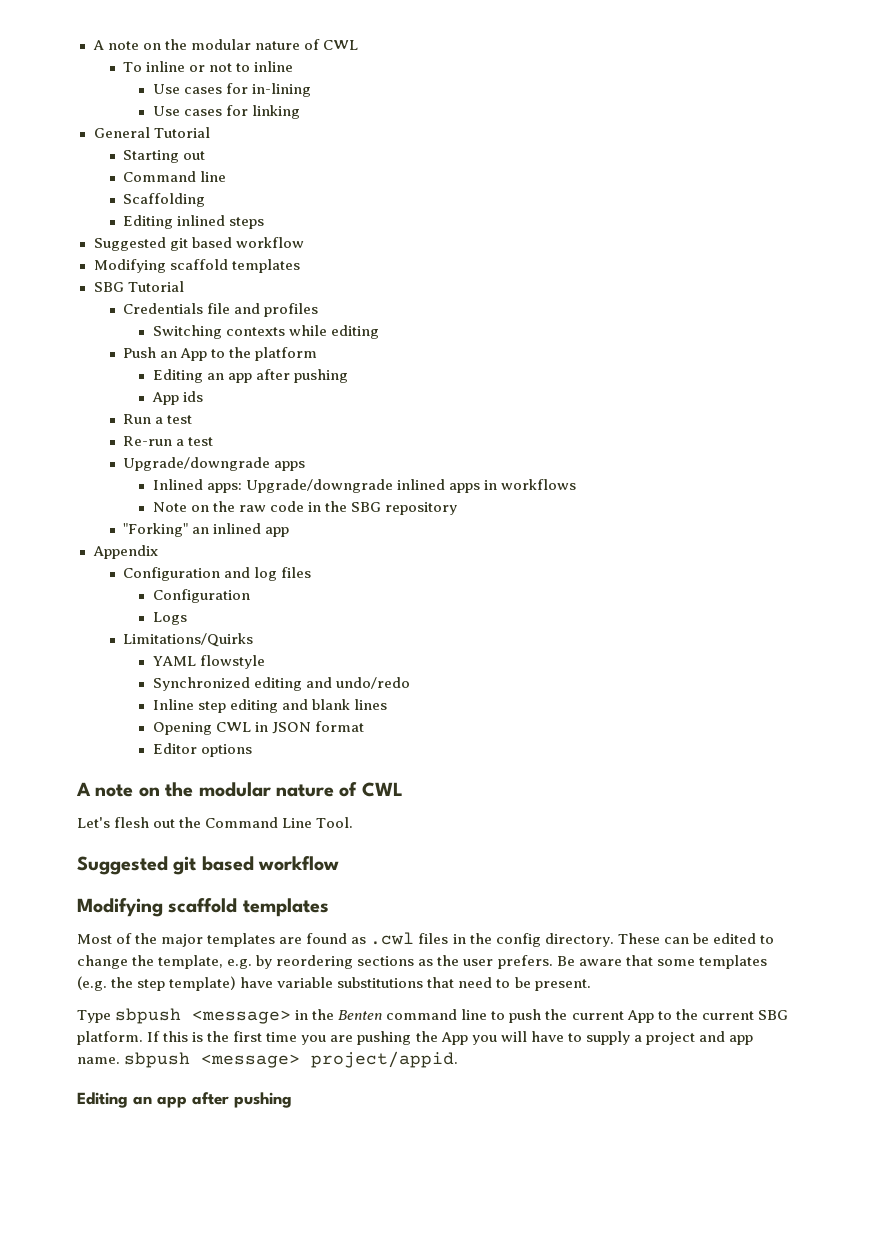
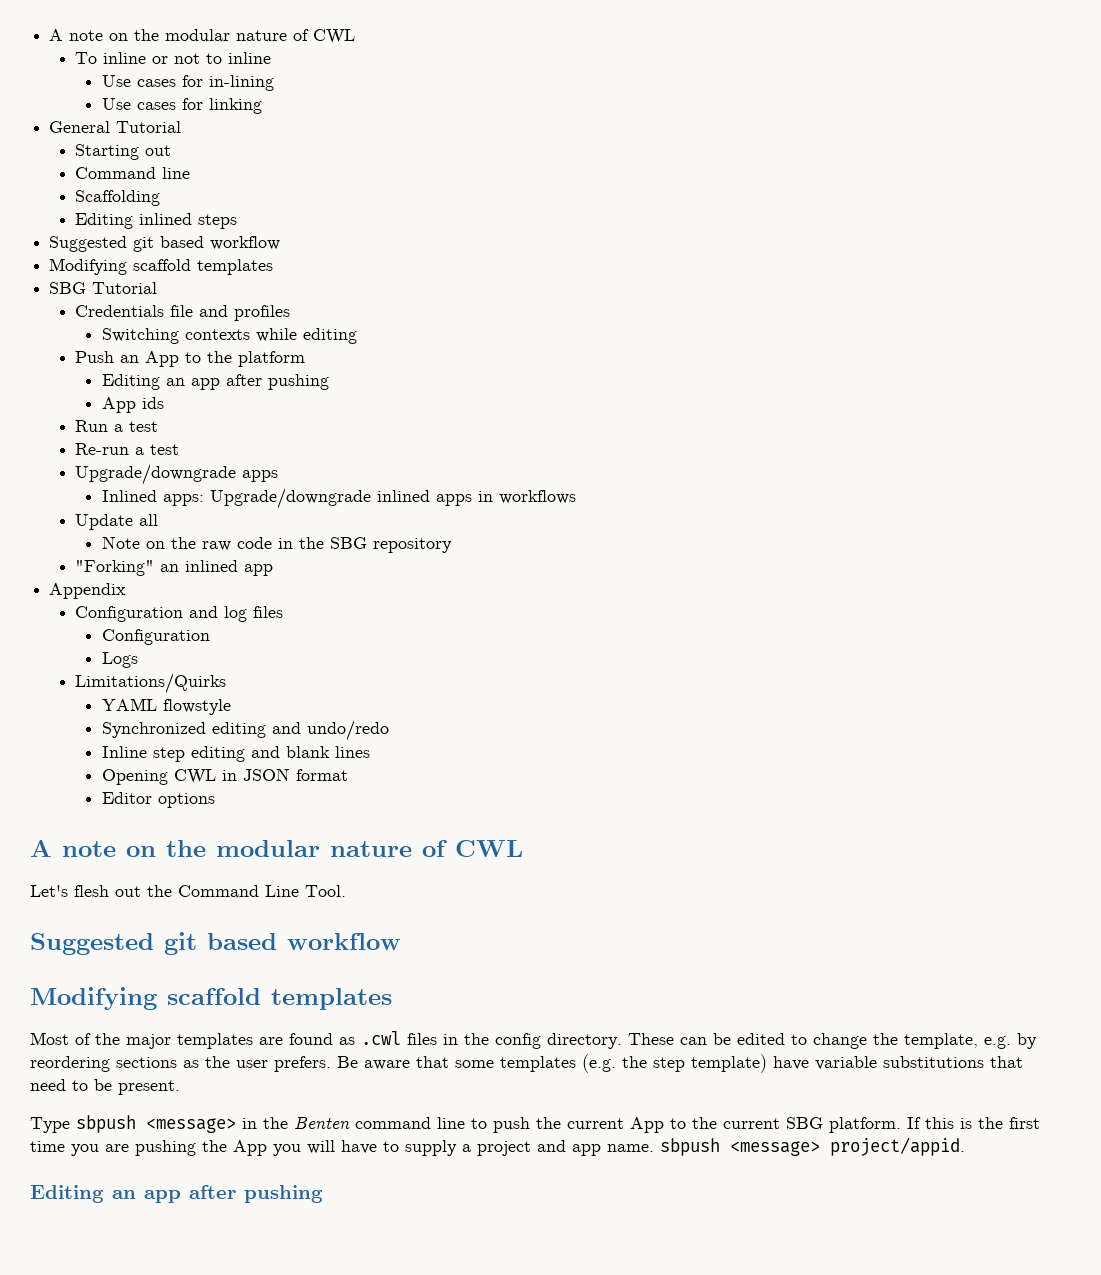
+ Update all

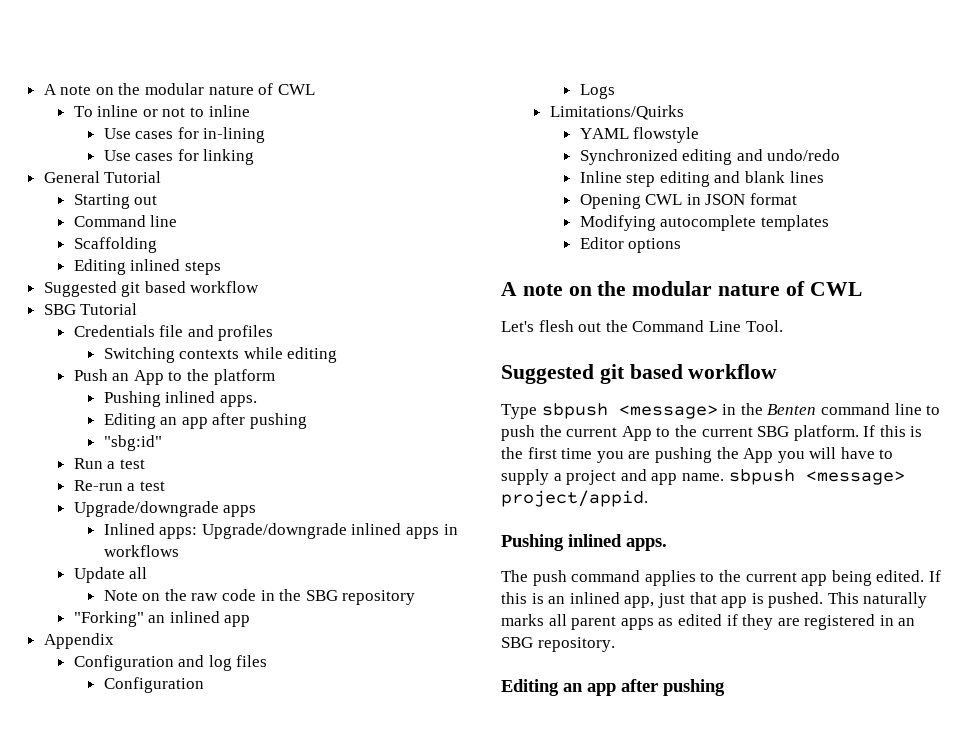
  Editing inlined steps
  Suggested git based workflow
- Modifying scaffold templates
  Push an App to the platform
+ Pushing inlined apps.
- App ids
+ "sbg:id"
+ Modifying autocomplete templates
  Let's flesh out the Command Line Tool.
  Suggested git based workflow
- Modifying scaffold templates
- Most of the major templates are found as .cwl files in the config directory. These can be edited to change the template, e.g. by reordering sections as the user prefers. Be aware that some templates (e.g. the step template) have variable substitutions that need to be present.
  If this is the first time you are pushing the App you will have to supply a project and app name. sbpush <message> project/appid.
+ Pushing inlined apps.
+ The push command applies to the current app being edited. If this is an inlined app, just that app is pushed. This naturally marks all parent apps as edited if they are registered in an SBG repository.

